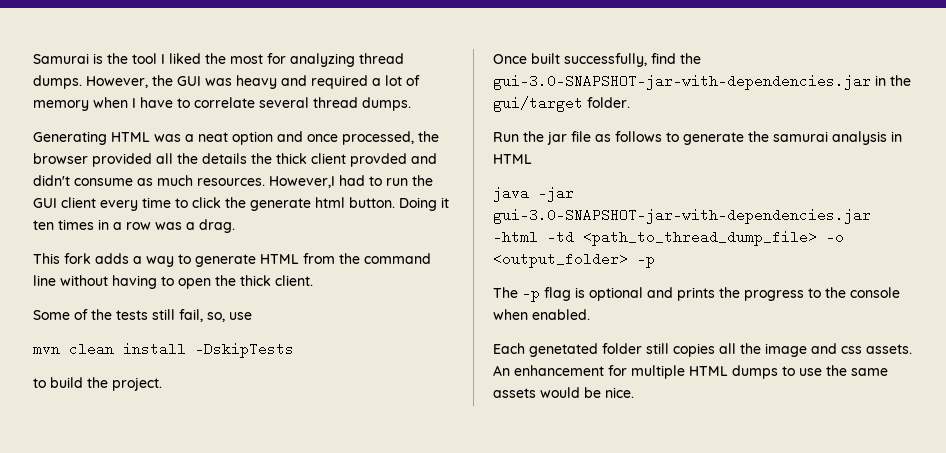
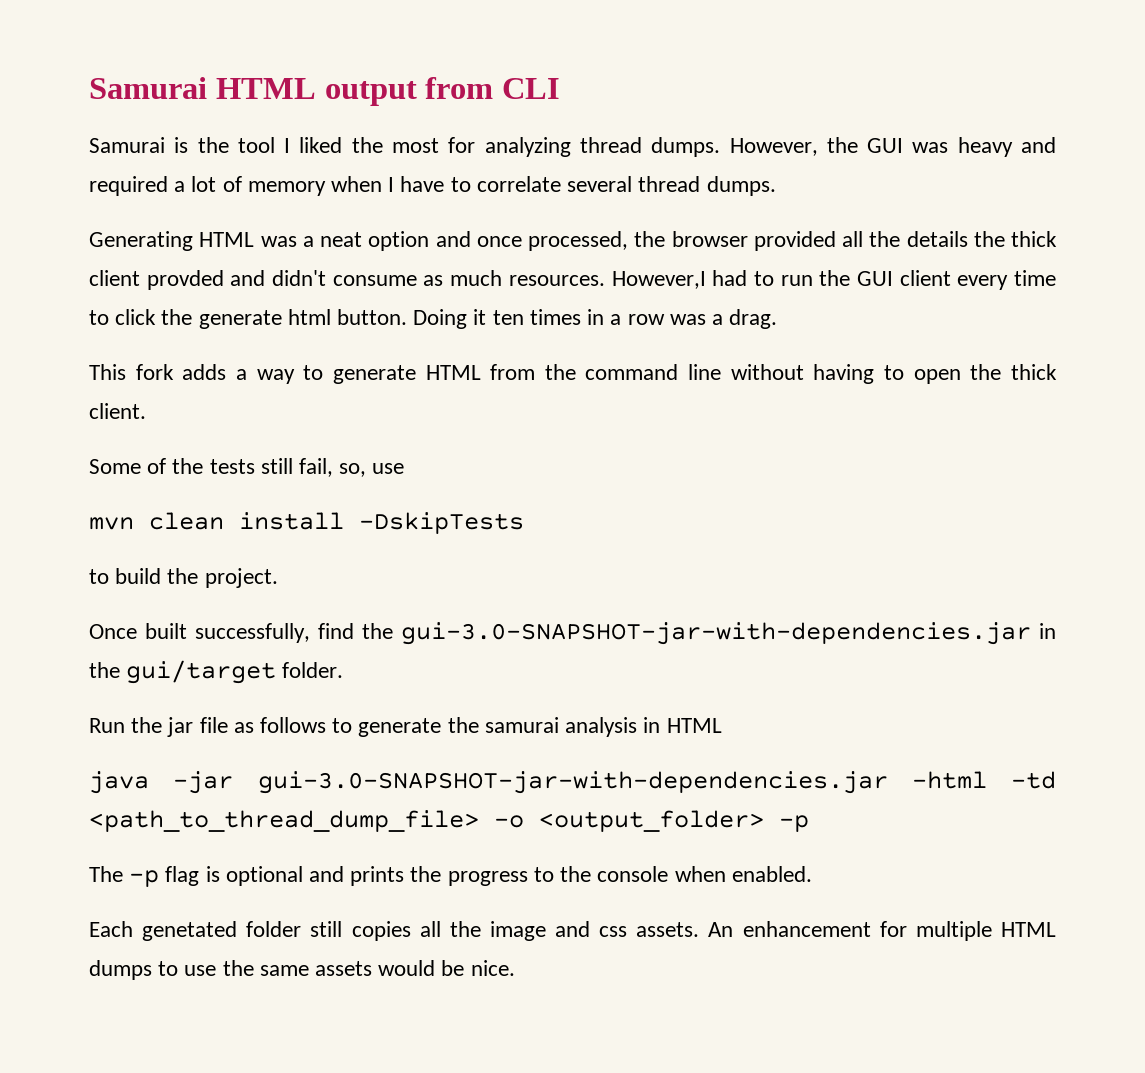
+ Samurai HTML output from CLI

